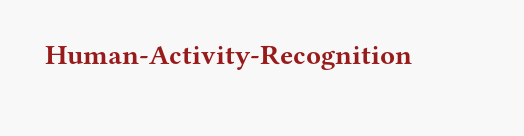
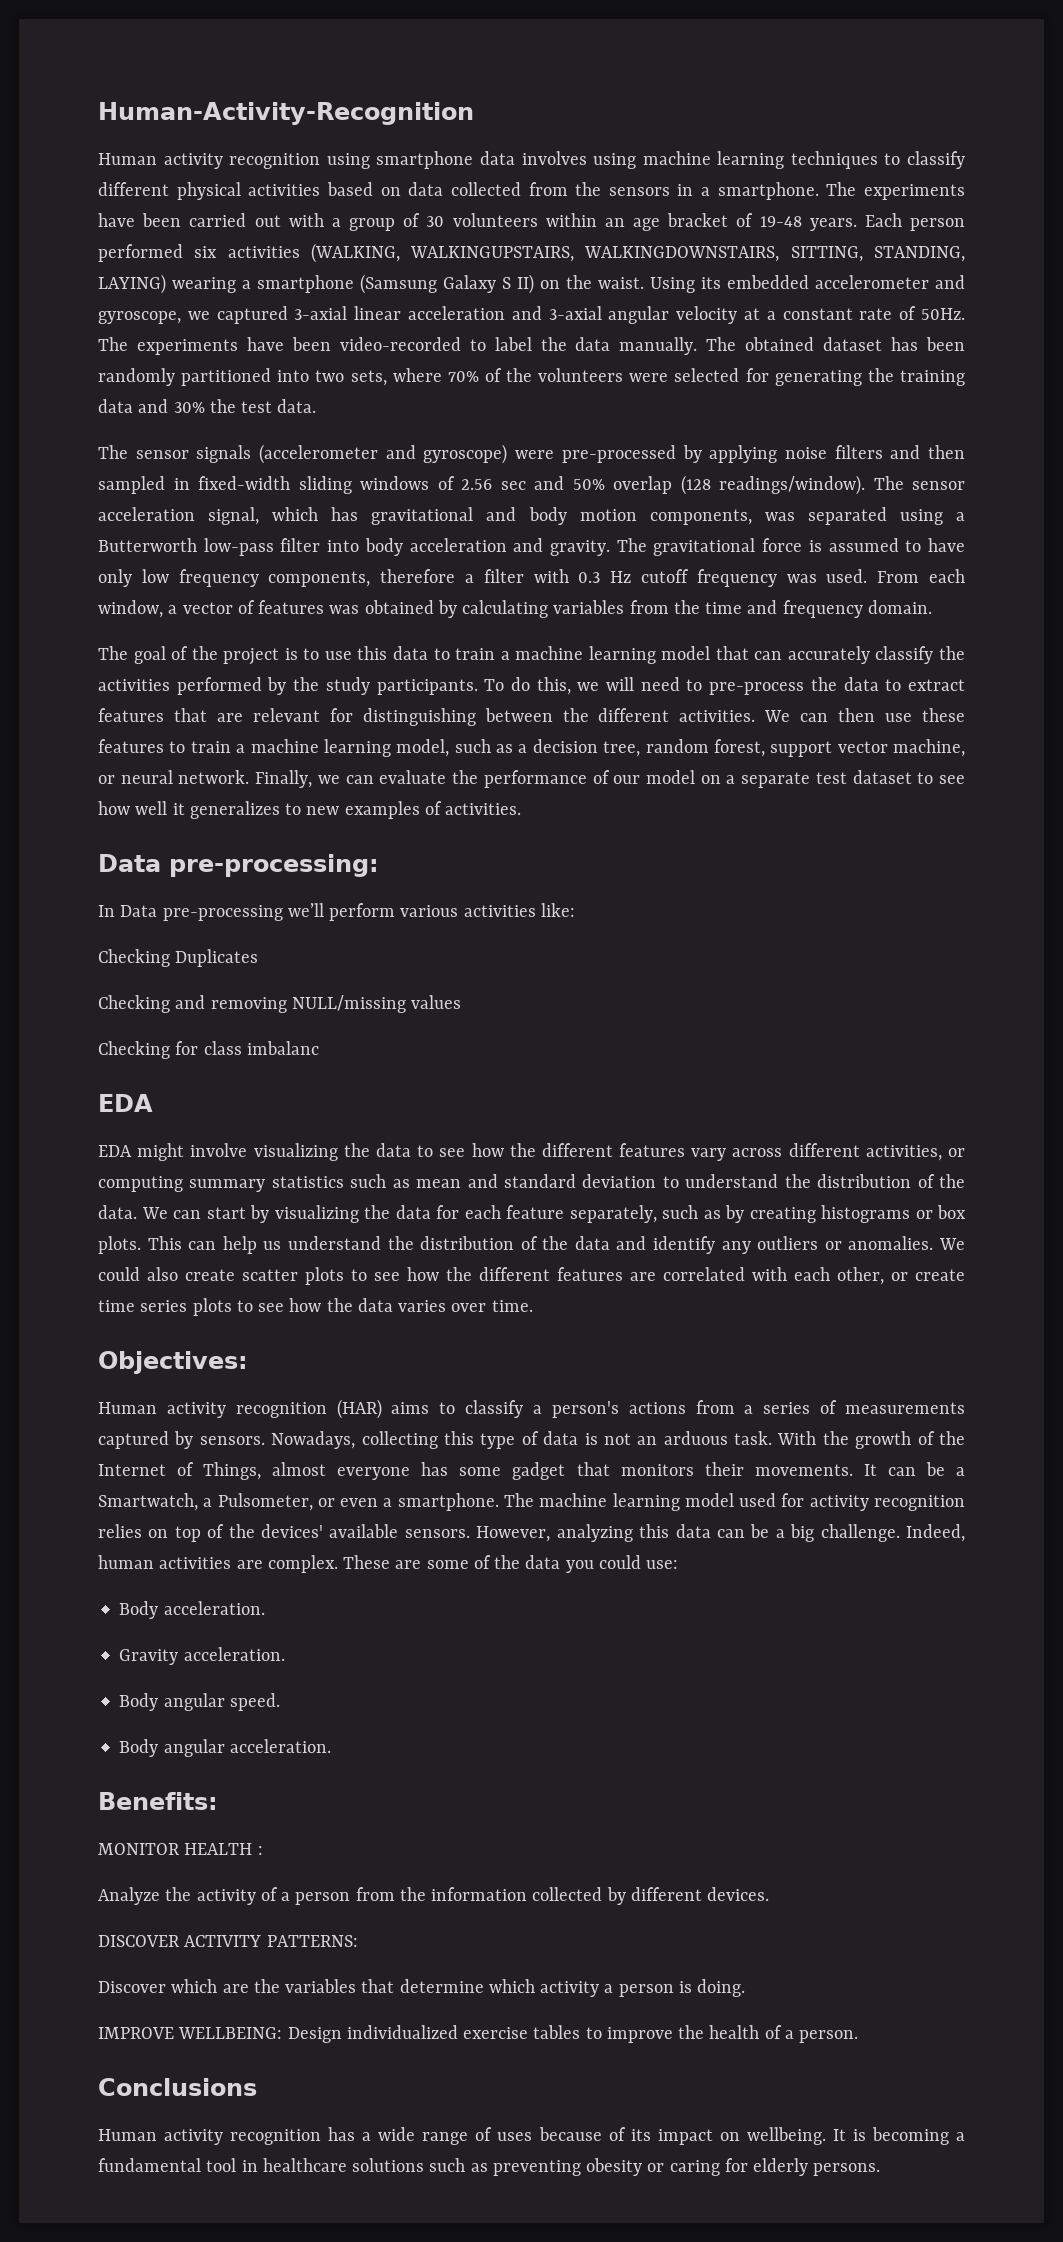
+ Human activity recognition using smartphone data involves using machine learning techniques to classify different physical activities based on data collected from the sensors in a smartphone. The experiments have been carried out with a group of 30 volunteers within an age bracket of 19-48 years. Each person performed six activities (WALKING, WALKINGUPSTAIRS, WALKINGDOWNSTAIRS, SITTING, STANDING, LAYING) wearing a smartphone (Samsung Galaxy S II) on the waist. Using its embedded accelerometer and gyroscope, we captured 3-axial linear acceleration and 3-axial angular velocity at a constant rate of 50Hz. The experiments have been video-recorded to label the data manually. The obtained dataset has been randomly partitioned into two sets, where 70% of the volunteers were selected for generating the training data and 30% the test data.
+ The sensor signals (accelerometer and gyroscope) were pre-processed by applying noise filters and then sampled in fixed-width sliding windows of 2.56 sec and 50% overlap (128 readings/window). The sensor acceleration signal, which has gravitational and body motion components, was separated using a Butterworth low-pass filter into body acceleration and gravity. The gravitational force is assumed to have only low frequency components, therefore a filter with 0.3 Hz cutoff frequency was used. From each window, a vector of features was obtained by calculating variables from the time and frequency domain.
+ The goal of the project is to use this data to train a machine learning model that can accurately classify the activities performed by the study participants. To do this, we will need to pre-process the data to extract features that are relevant for distinguishing between the different activities. We can then use these features to train a machine learning model, such as a decision tree, random forest, support vector machine, or neural network. Finally, we can evaluate the performance of our model on a separate test dataset to see how well it generalizes to new examples of activities.
+ Data pre-processing:
+ In Data pre-processing we’ll perform various activities like:
+ Checking Duplicates
+ Checking and removing NULL/missing values
+ Checking for class imbalanc
+ EDA
+ EDA might involve visualizing the data to see how the different features vary across different activities, or computing summary statistics such as mean and standard deviation to understand the distribution of the data. We can start by visualizing the data for each feature separately, such as by creating histograms or box plots. This can help us understand the distribution of the data and identify any outliers or anomalies. We could also create scatter plots to see how the different features are correlated with each other, or create time series plots to see how the data varies over time.
+ Objectives:
+ Human activity recognition (HAR) aims to classify a person's actions from a series of measurements captured by sensors. Nowadays, collecting this type of data is not an arduous task. With the growth of the Internet of Things, almost everyone has some gadget that monitors their movements. It can be a Smartwatch, a Pulsometer, or even a smartphone. The machine learning model used for activity recognition relies on top of the devices' available sensors. However, analyzing this data can be a big challenge. Indeed, human activities are complex. These are some of the data you could use:
+ Body acceleration.
+ Gravity acceleration.
+ Body angular speed.
+ Body angular acceleration.
+ Benefits:
+ MONITOR HEALTH :
+ Analyze the activity of a person from the information collected by different devices.
+ DISCOVER ACTIVITY PATTERNS:
+ Discover which are the variables that determine which activity a person is doing.
+ IMPROVE WELLBEING: Design individualized exercise tables to improve the health of a person.
+ Conclusions
+ Human activity recognition has a wide range of uses because of its impact on wellbeing. It is becoming a fundamental tool in healthcare solutions such as preventing obesity or caring for elderly persons.

